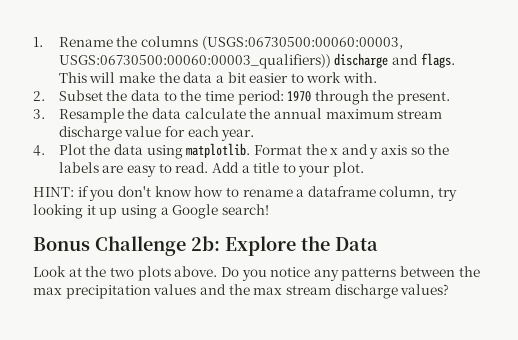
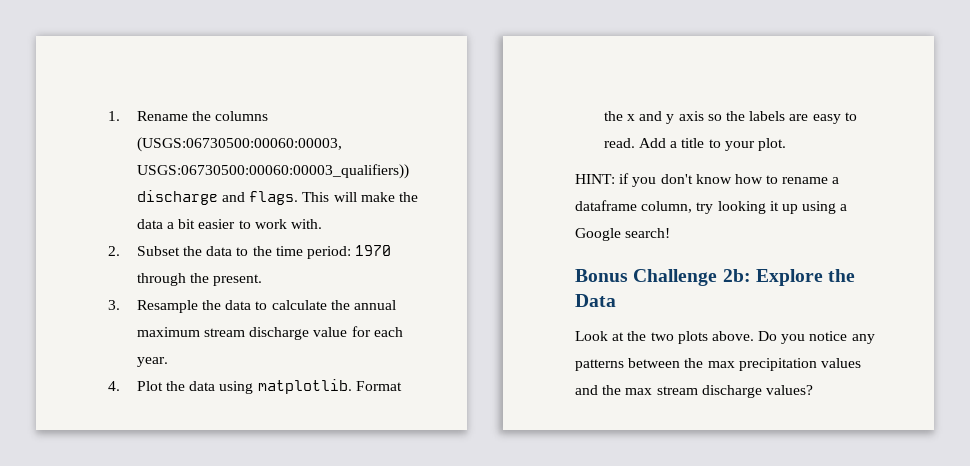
- 3. Resample the data calculate the annual maximum stream discharge value for each year.
+ 3. Resample the data to calculate the annual maximum stream discharge value for each year.

